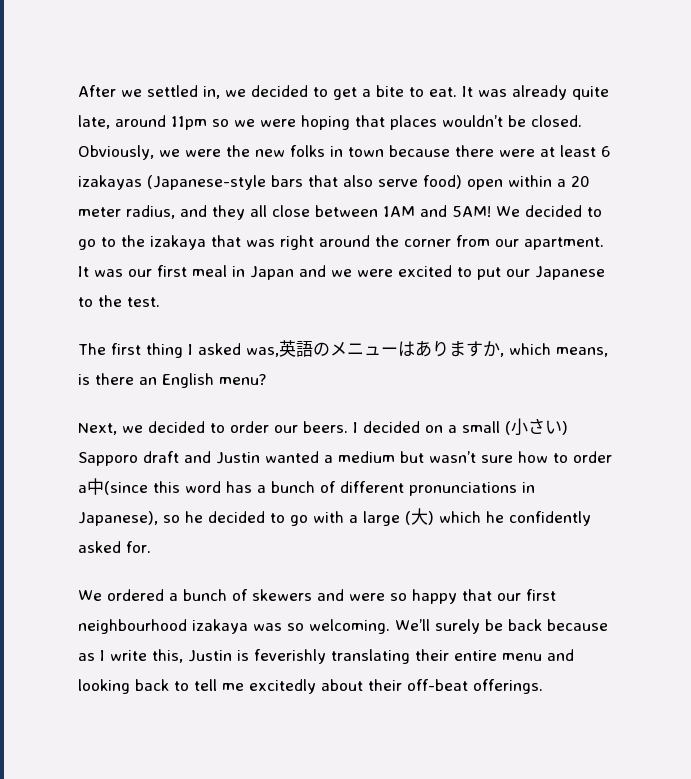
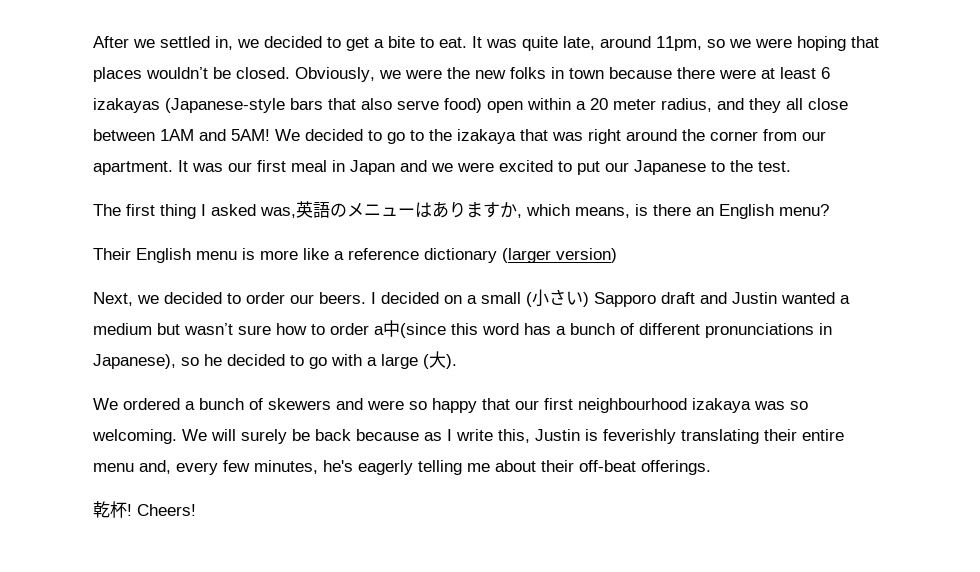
- It was already quite late, around 11pm so we were hoping that places wouldn’t be closed.
+ It was quite late, around 11pm, so we were hoping that places wouldn’t be closed.
+ Their English menu is more like a reference dictionary (larger version)
- I decided on a small (小さい) Sapporo draft and Justin wanted a medium but wasn’t sure how to order a中(since this word has a bunch of different pronunciations in Japanese), so he decided to go with a large (大) which he confidently asked for.
+ I decided on a small (小さい) Sapporo draft and Justin wanted a medium but wasn’t sure how to order a中(since this word has a bunch of different pronunciations in Japanese), so he decided to go with a large (大).
- We’ll surely be back because as I write this, Justin is feverishly translating their entire menu and looking back to tell me excitedly about their off-beat offerings.
+ We will surely be back because as I write this, Justin is feverishly translating their entire menu and, every few minutes, he's eagerly telling me about their off-beat offerings.
+ 乾杯! Cheers!

